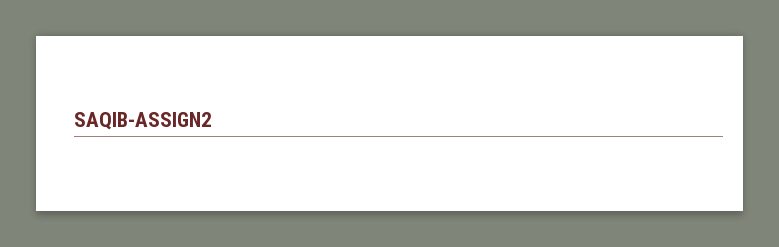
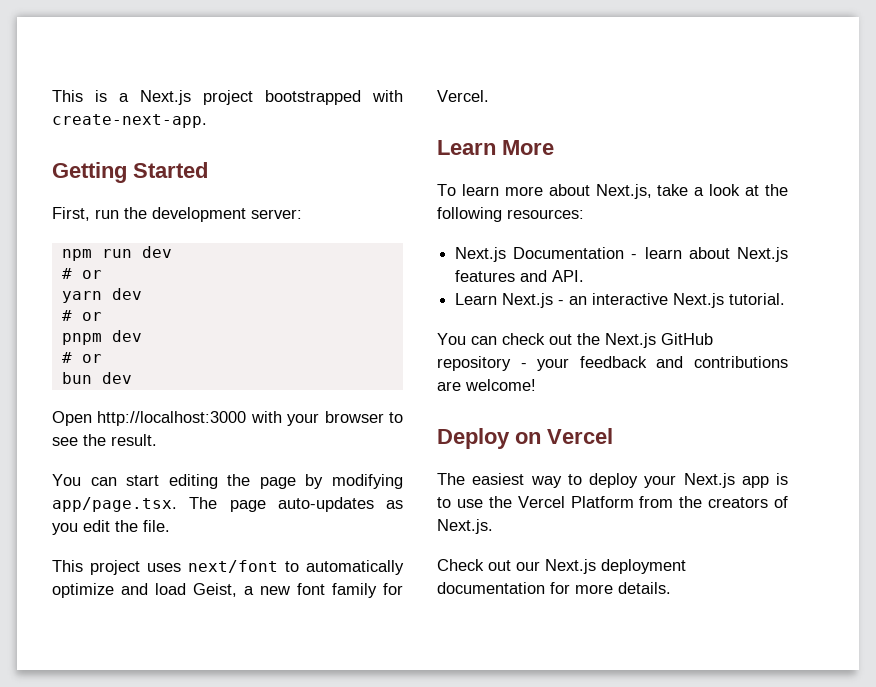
- SAQIB-ASSIGN2
+ This is a Next.js project bootstrapped with create-next-app.
+ Getting Started
+ First, run the development server:
+ npm run dev
+ # or
+ yarn dev
+ # or
+ pnpm dev
+ # or
+ bun dev
+ Open http://localhost:3000 with your browser to see the result.
+ You can start editing the page by modifying app/page.tsx. The page auto-updates as you edit the file.
+ This project uses next/font to automatically optimize and load Geist, a new font family for Vercel.
+ Learn More
+ To learn more about Next.js, take a look at the following resources:
+ Next.js Documentation - learn about Next.js features and API.
+ Learn Next.js - an interactive Next.js tutorial.
+ You can check out the Next.js GitHub repository - your feedback and contributions are welcome!
+ Deploy on Vercel
+ The easiest way to deploy your Next.js app is to use the Vercel Platform from the creators of Next.js.
+ Check out our Next.js deployment documentation for more details.

